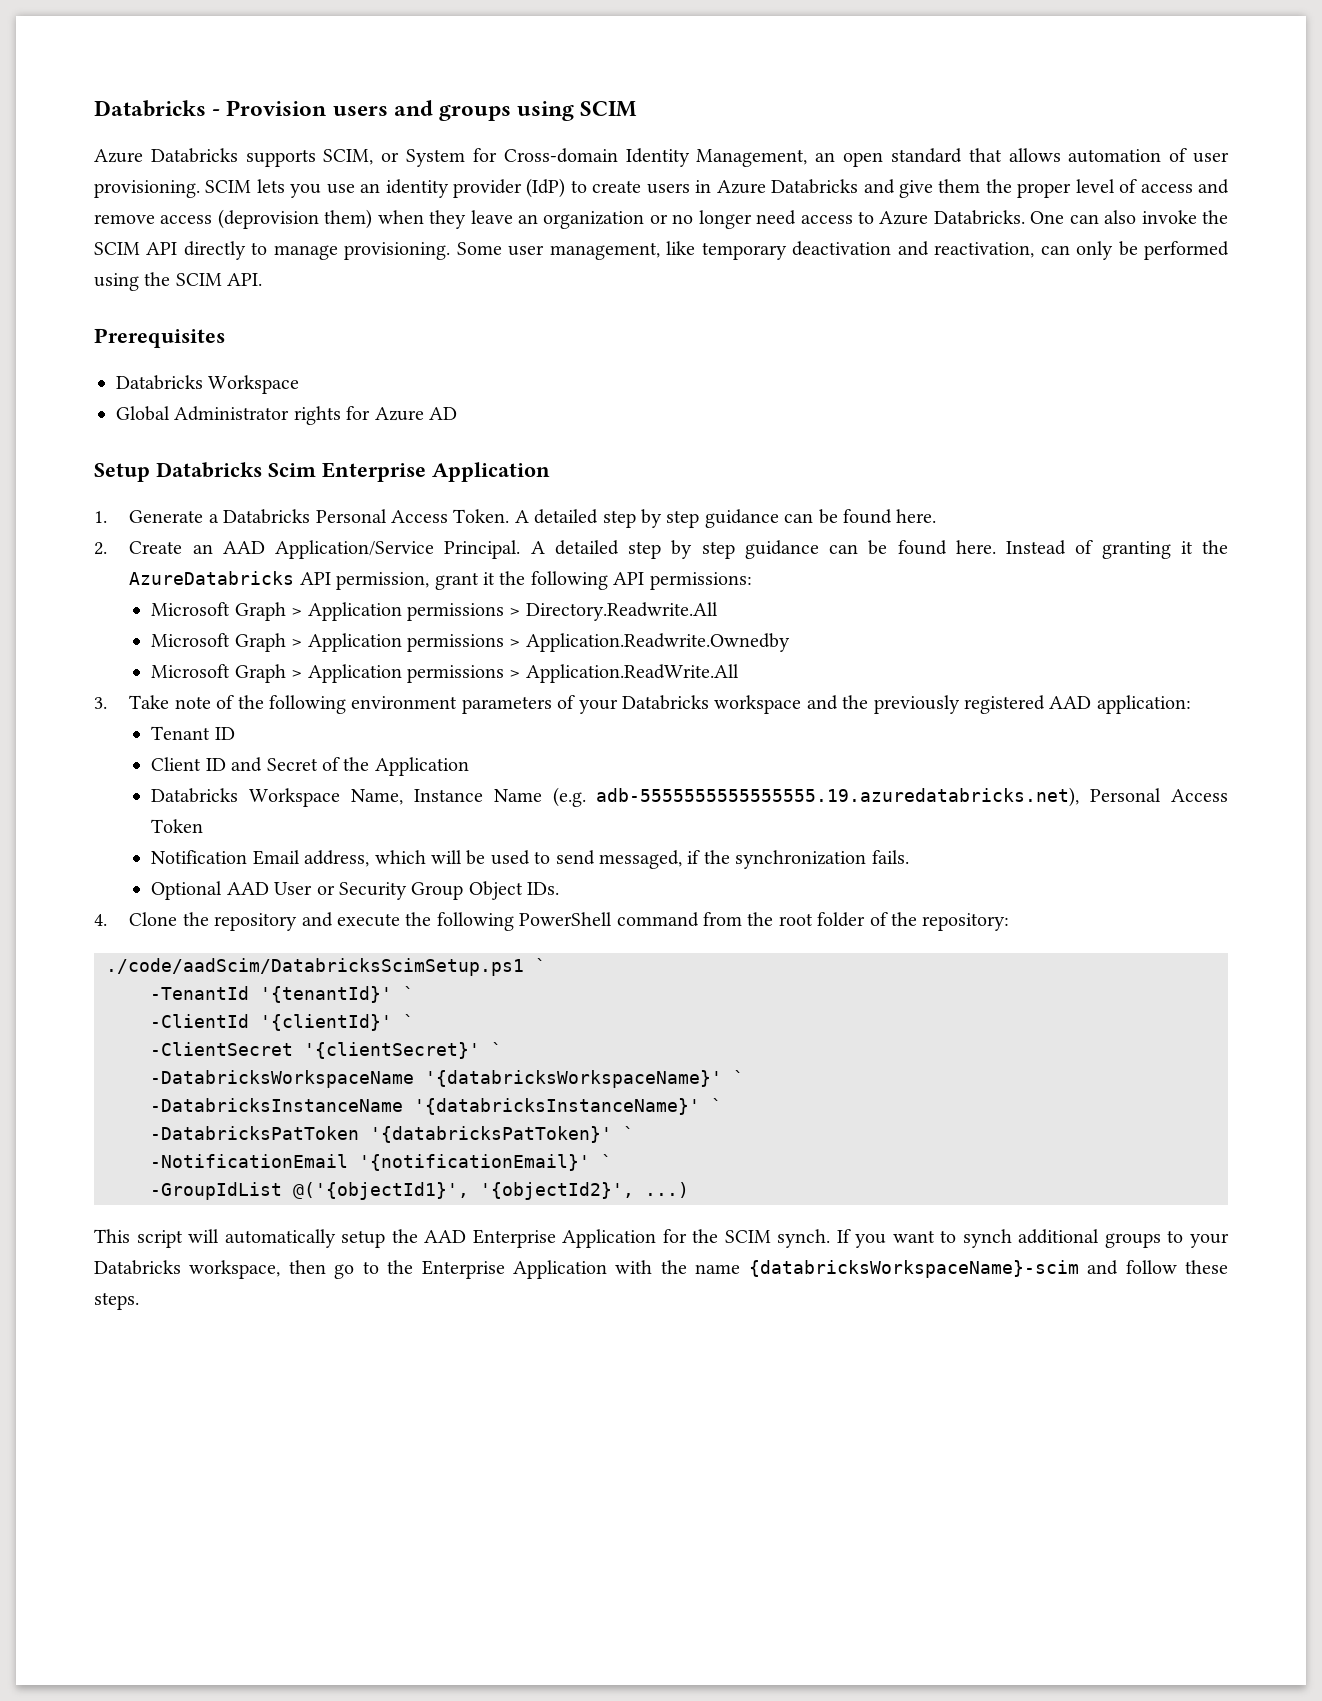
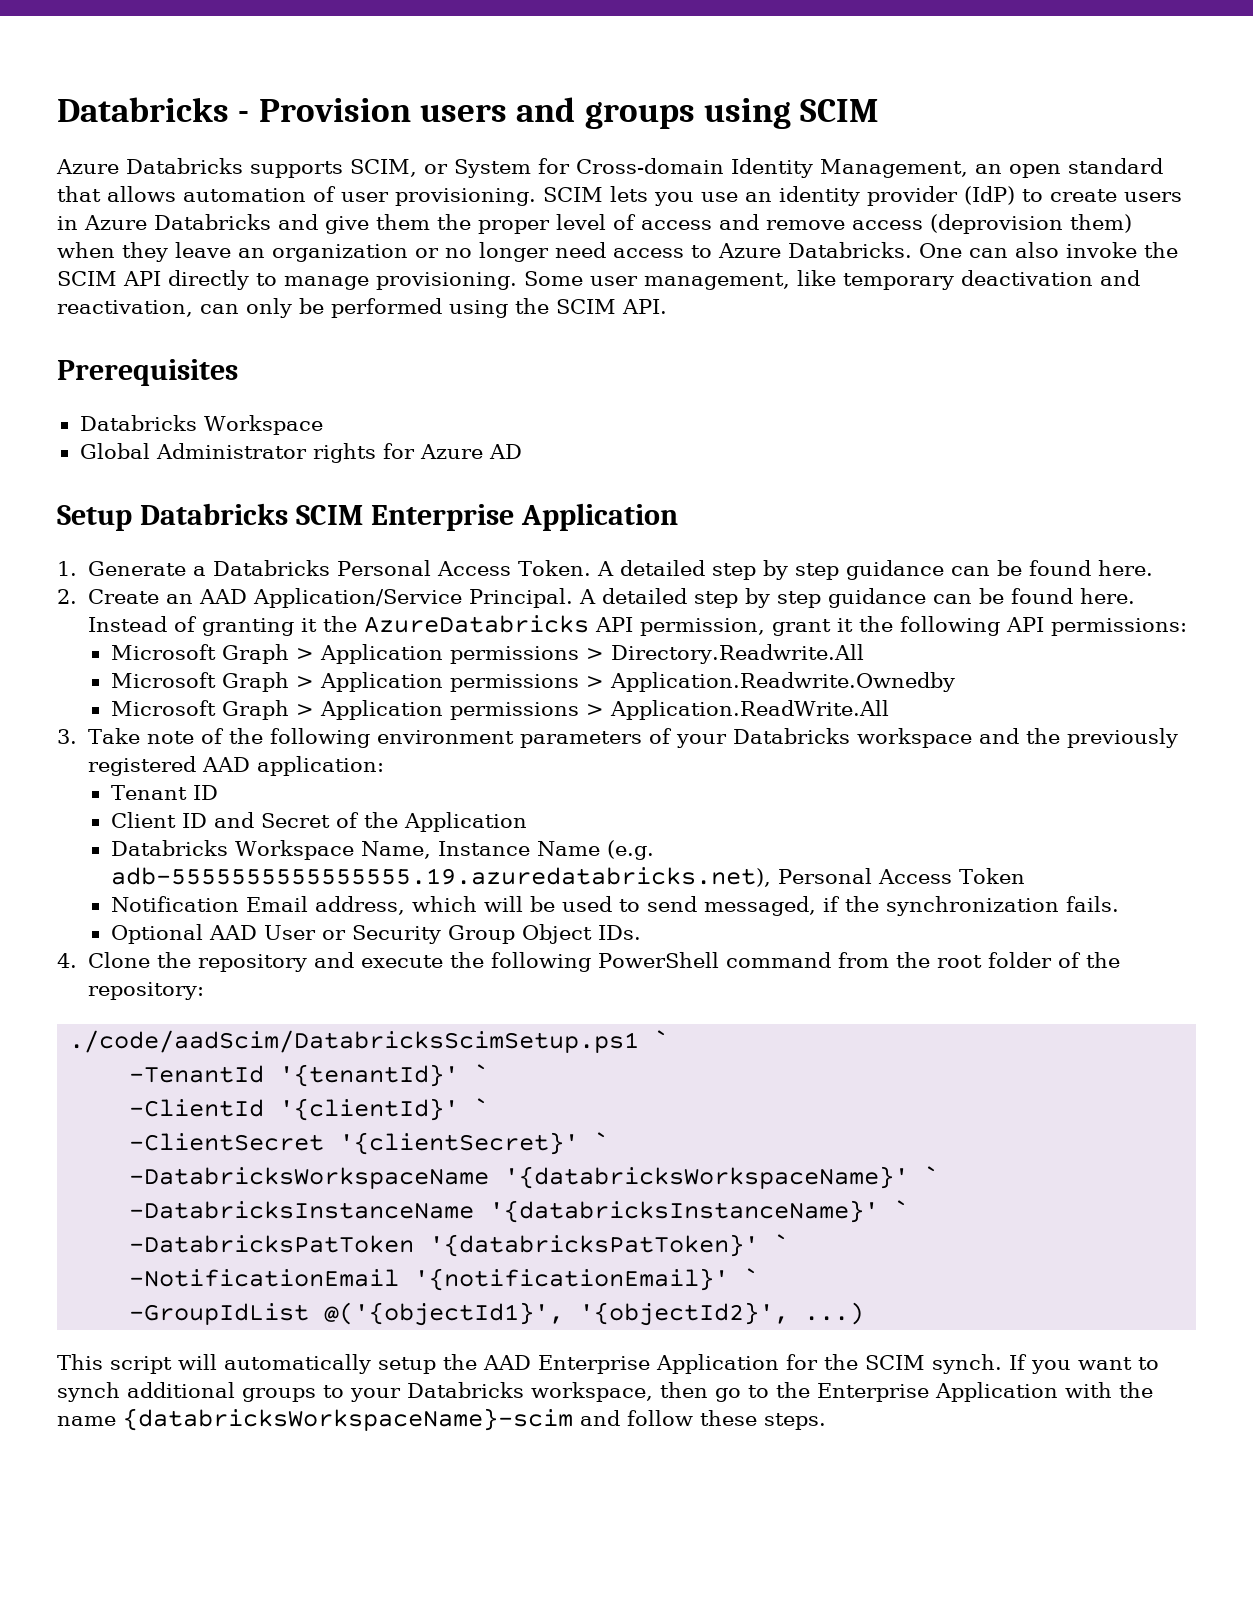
- Setup Databricks Scim Enterprise Application
+ Setup Databricks SCIM Enterprise Application

